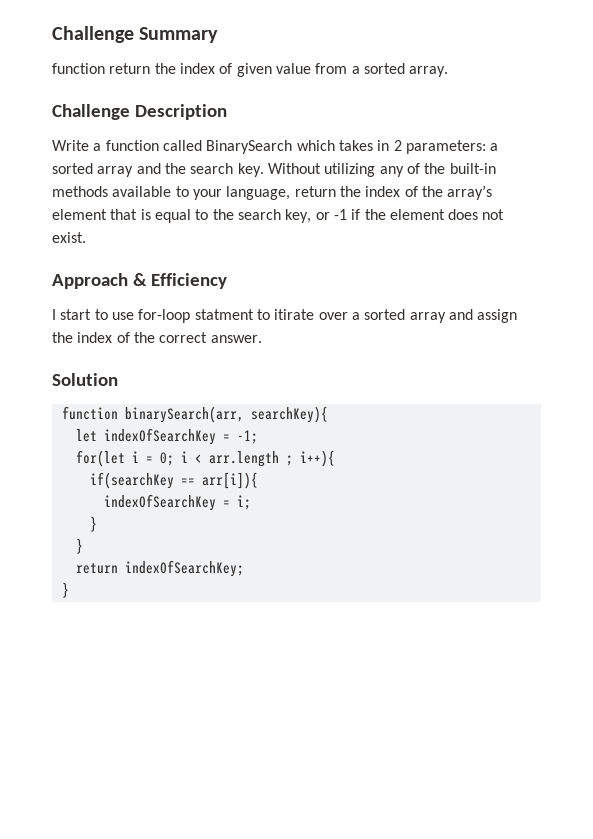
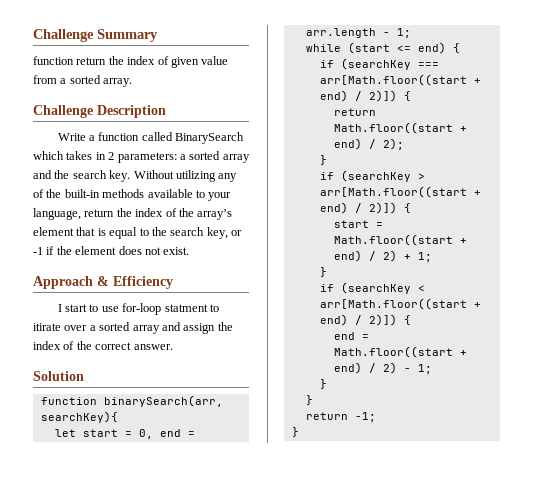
- let indexOfSearchKey = -1;
- for(let i = 0; i < arr.length ; i++){
- if(searchKey == arr[i]){
- indexOfSearchKey = i;
+ let start = 0, end = arr.length - 1;
+ while (start <= end) {
+ if (searchKey === arr[Math.floor((start + end) / 2)]) {
+ return Math.floor((start + end) / 2);
+ }
+ if (searchKey > arr[Math.floor((start + end) / 2)]) {
+ start = Math.floor((start + end) / 2) + 1;
+ }
+ if (searchKey < arr[Math.floor((start + end) / 2)]) {
+ end = Math.floor((start + end) / 2) - 1;
- return indexOfSearchKey;
+ return -1;

